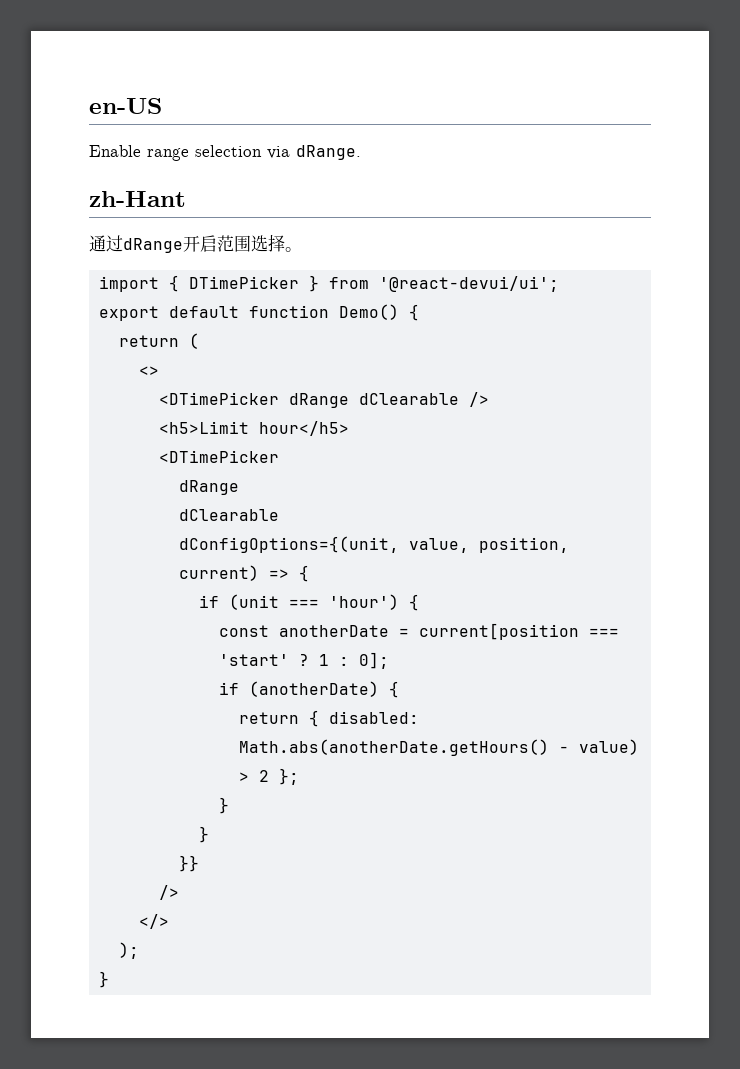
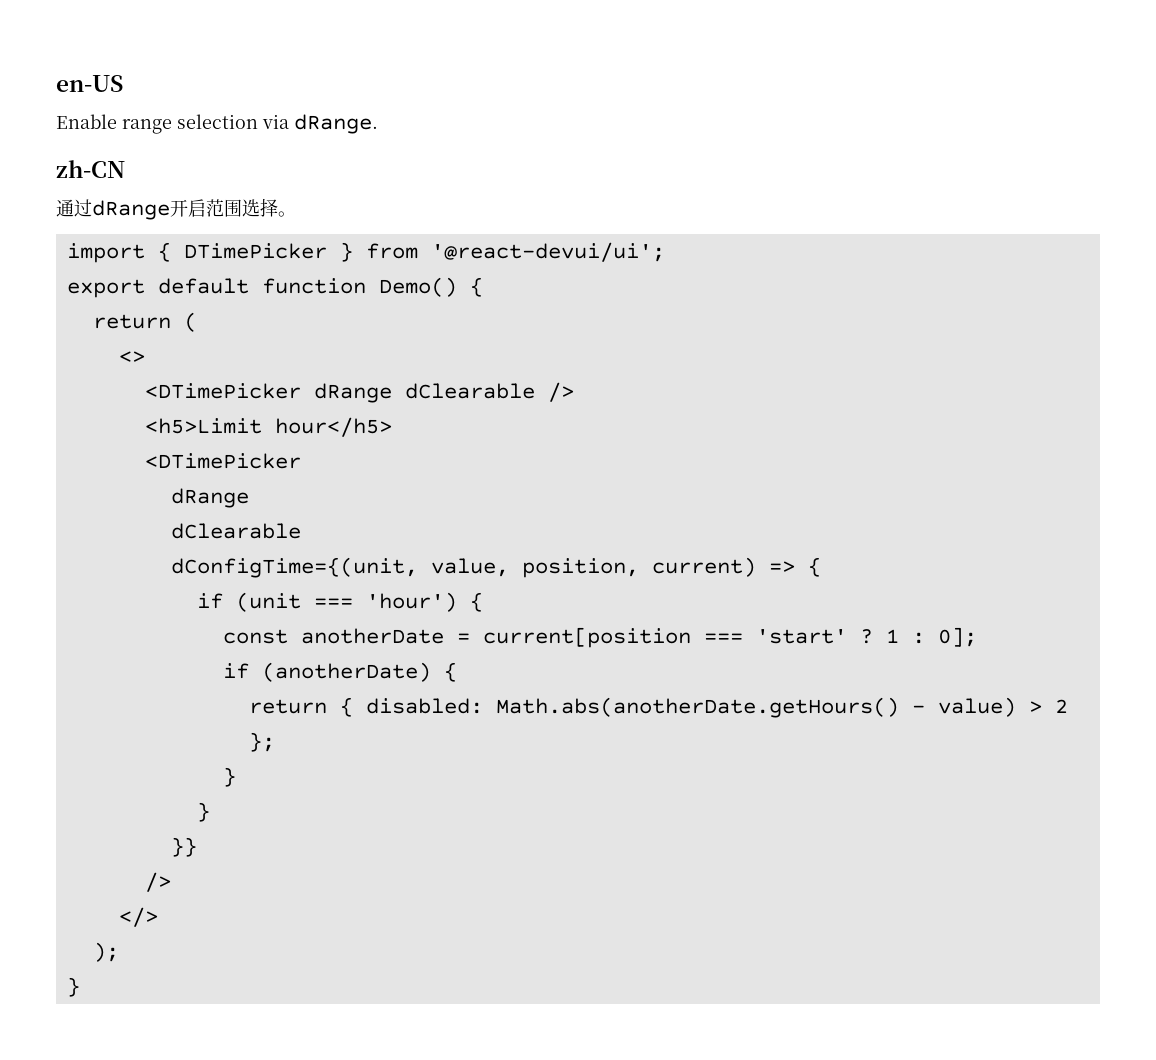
- zh-Hant
+ zh-CN
- dConfigOptions={(unit, value, position, current) => {
+ dConfigTime={(unit, value, position, current) => {

